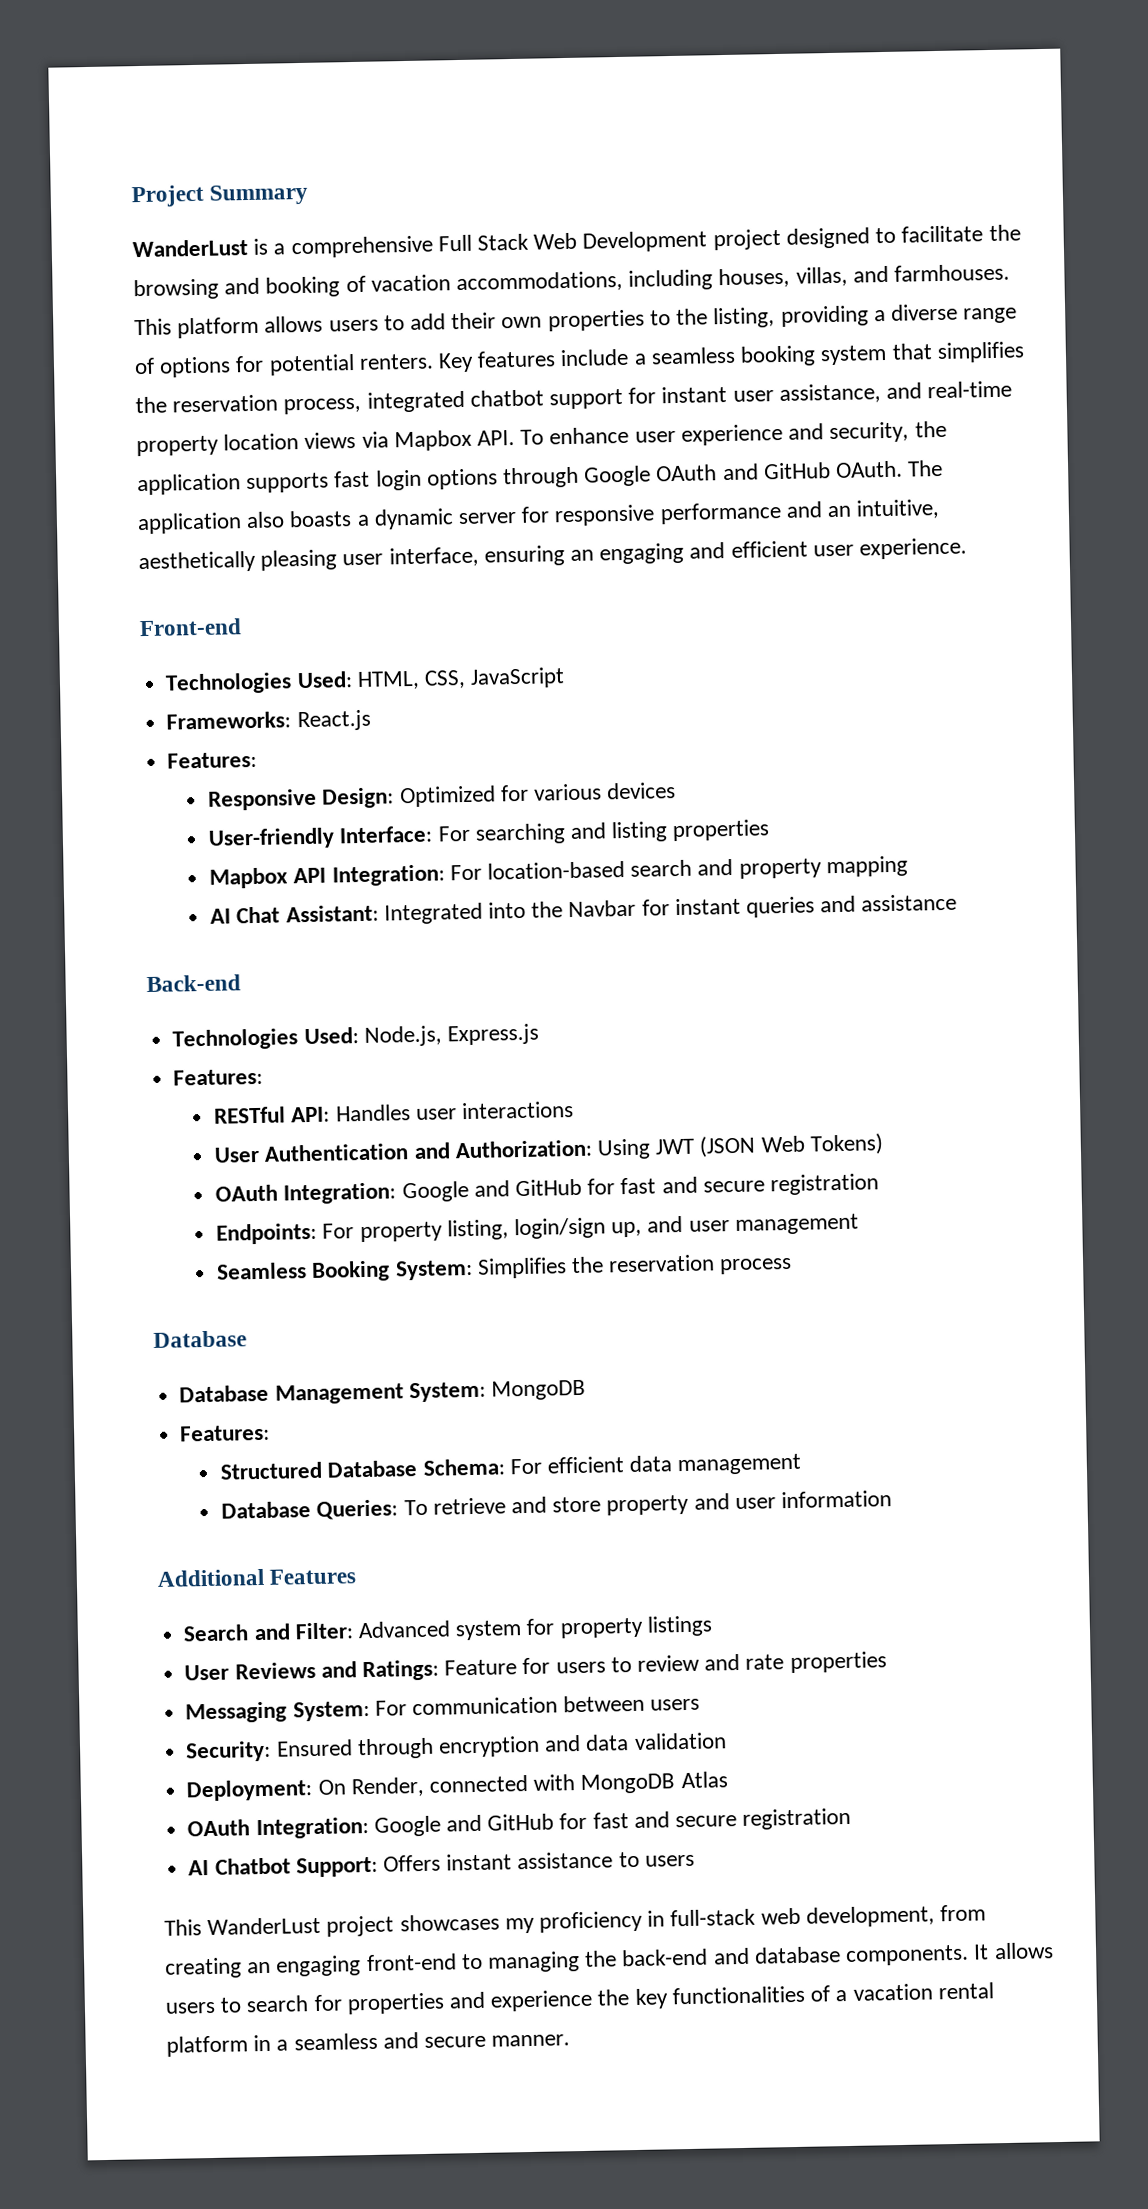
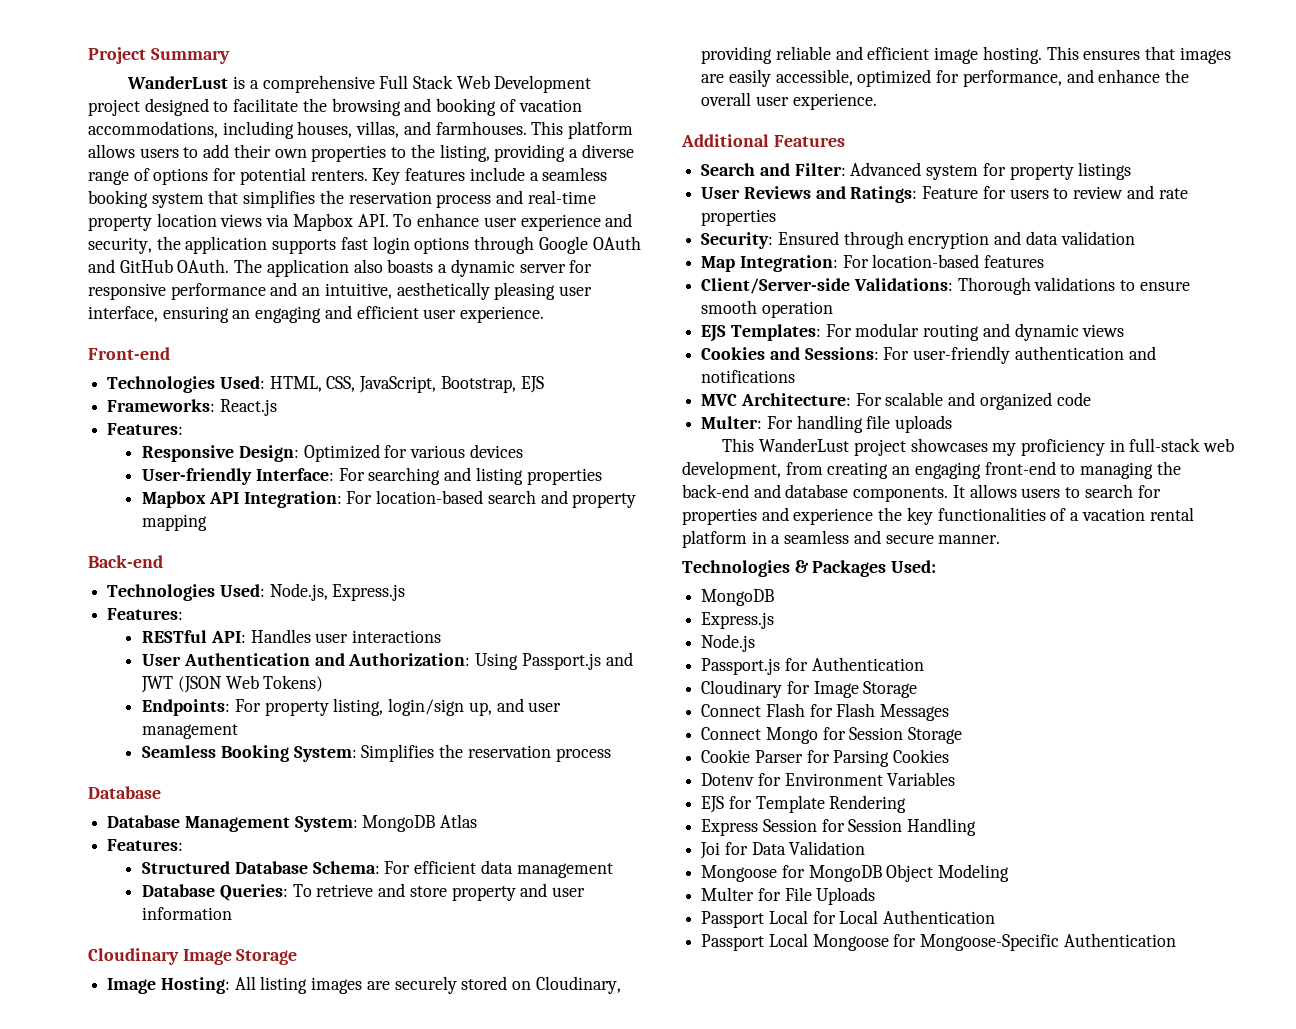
- Key features include a seamless booking system that simplifies the reservation process, integrated chatbot support for instant user assistance, and real-time property location views via Mapbox API. To enhance user experience and security, the application supports fast login options through Google OAuth and GitHub OAuth.
+ Key features include a seamless booking system that simplifies the reservation process and real-time property location views via Mapbox API. To enhance user experience and security, the application supports fast login options through Google OAuth and GitHub OAuth.
- Technologies Used: HTML, CSS, JavaScript
+ Technologies Used: HTML, CSS, JavaScript, Bootstrap, EJS
- AI Chat Assistant: Integrated into the Navbar for instant queries and assistance
- User Authentication and Authorization: Using JWT (JSON Web Tokens)
- OAuth Integration: Google and GitHub for fast and secure registration
+ User Authentication and Authorization: Using Passport.js and JWT (JSON Web Tokens)
- Database Management System: MongoDB
+ Database Management System: MongoDB Atlas
+ Cloudinary Image Storage
+ Image Hosting: All listing images are securely stored on Cloudinary, providing reliable and efficient image hosting. This ensures that images are easily accessible, optimized for performance, and enhance the overall user experience.
- Messaging System: For communication between users
- Deployment: On Render, connected with MongoDB Atlas
- OAuth Integration: Google and GitHub for fast and secure registration
- AI Chatbot Support: Offers instant assistance to users
+ Map Integration: For location-based features
+ Client/Server-side Validations: Thorough validations to ensure smooth operation
+ EJS Templates: For modular routing and dynamic views
+ Cookies and Sessions: For user-friendly authentication and notifications
+ MVC Architecture: For scalable and organized code
+ Multer: For handling file uploads
+ Technologies & Packages Used:
+ MongoDB
+ Express.js
+ Node.js
+ Passport.js for Authentication
+ Cloudinary for Image Storage
+ Connect Flash for Flash Messages
+ Connect Mongo for Session Storage
+ Cookie Parser for Parsing Cookies
+ Dotenv for Environment Variables
+ EJS for Template Rendering
+ Express Session for Session Handling
+ Joi for Data Validation
+ Mongoose for MongoDB Object Modeling
+ Multer for File Uploads
+ Passport Local for Local Authentication
+ Passport Local Mongoose for Mongoose-Specific Authentication

